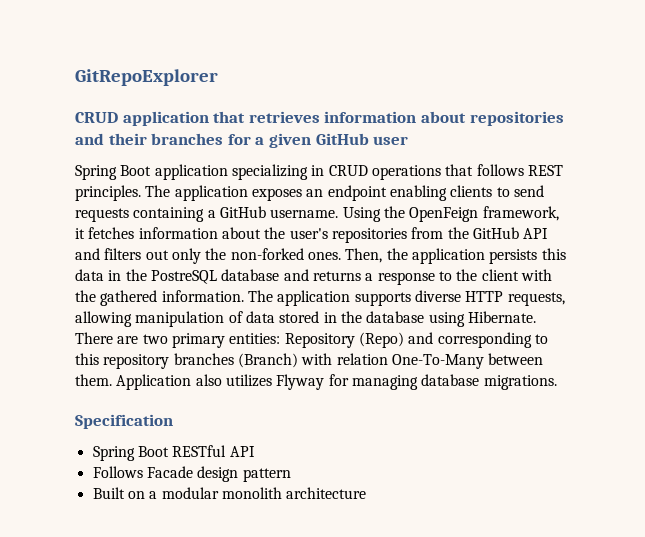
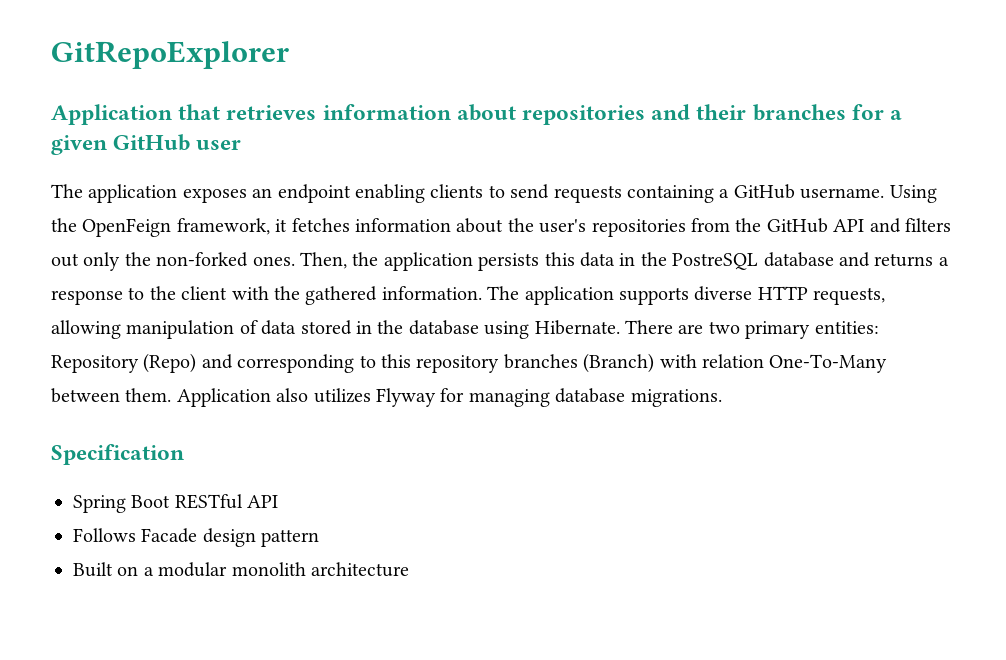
- CRUD application that retrieves information about repositories and their branches for a given GitHub user
+ Application that retrieves information about repositories and their branches for a given GitHub user
- Spring Boot application specializing in CRUD operations that follows REST principles.

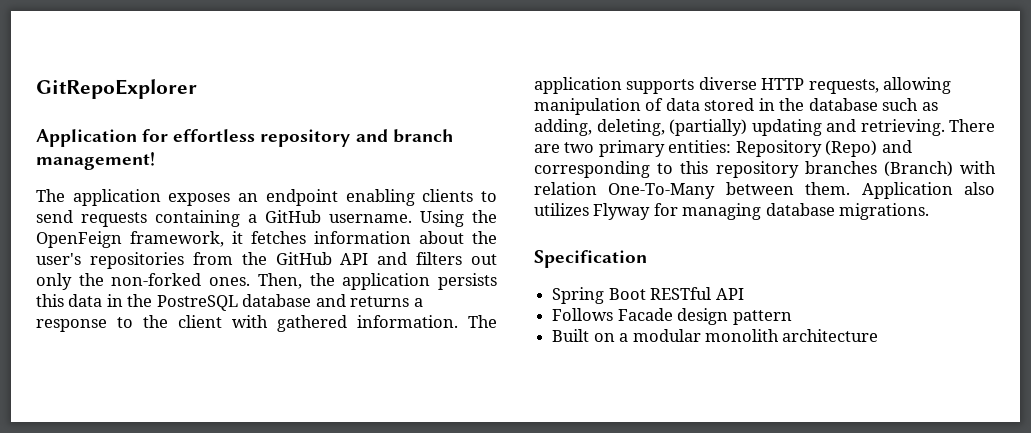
- Application that retrieves information about repositories and their branches for a given GitHub user
+ Application for effortless repository and branch management!
- Then, the application persists this data in the PostreSQL database and returns a response to the client with the gathered information.
+ Then, the application persists this data in the PostreSQL database and returns a response to the client with gathered information.
- The application supports diverse HTTP requests, allowing manipulation of data stored in the database using Hibernate.
+ The application supports diverse HTTP requests, allowing manipulation of data stored in the database such as adding, deleting, (partially) updating and retrieving.

